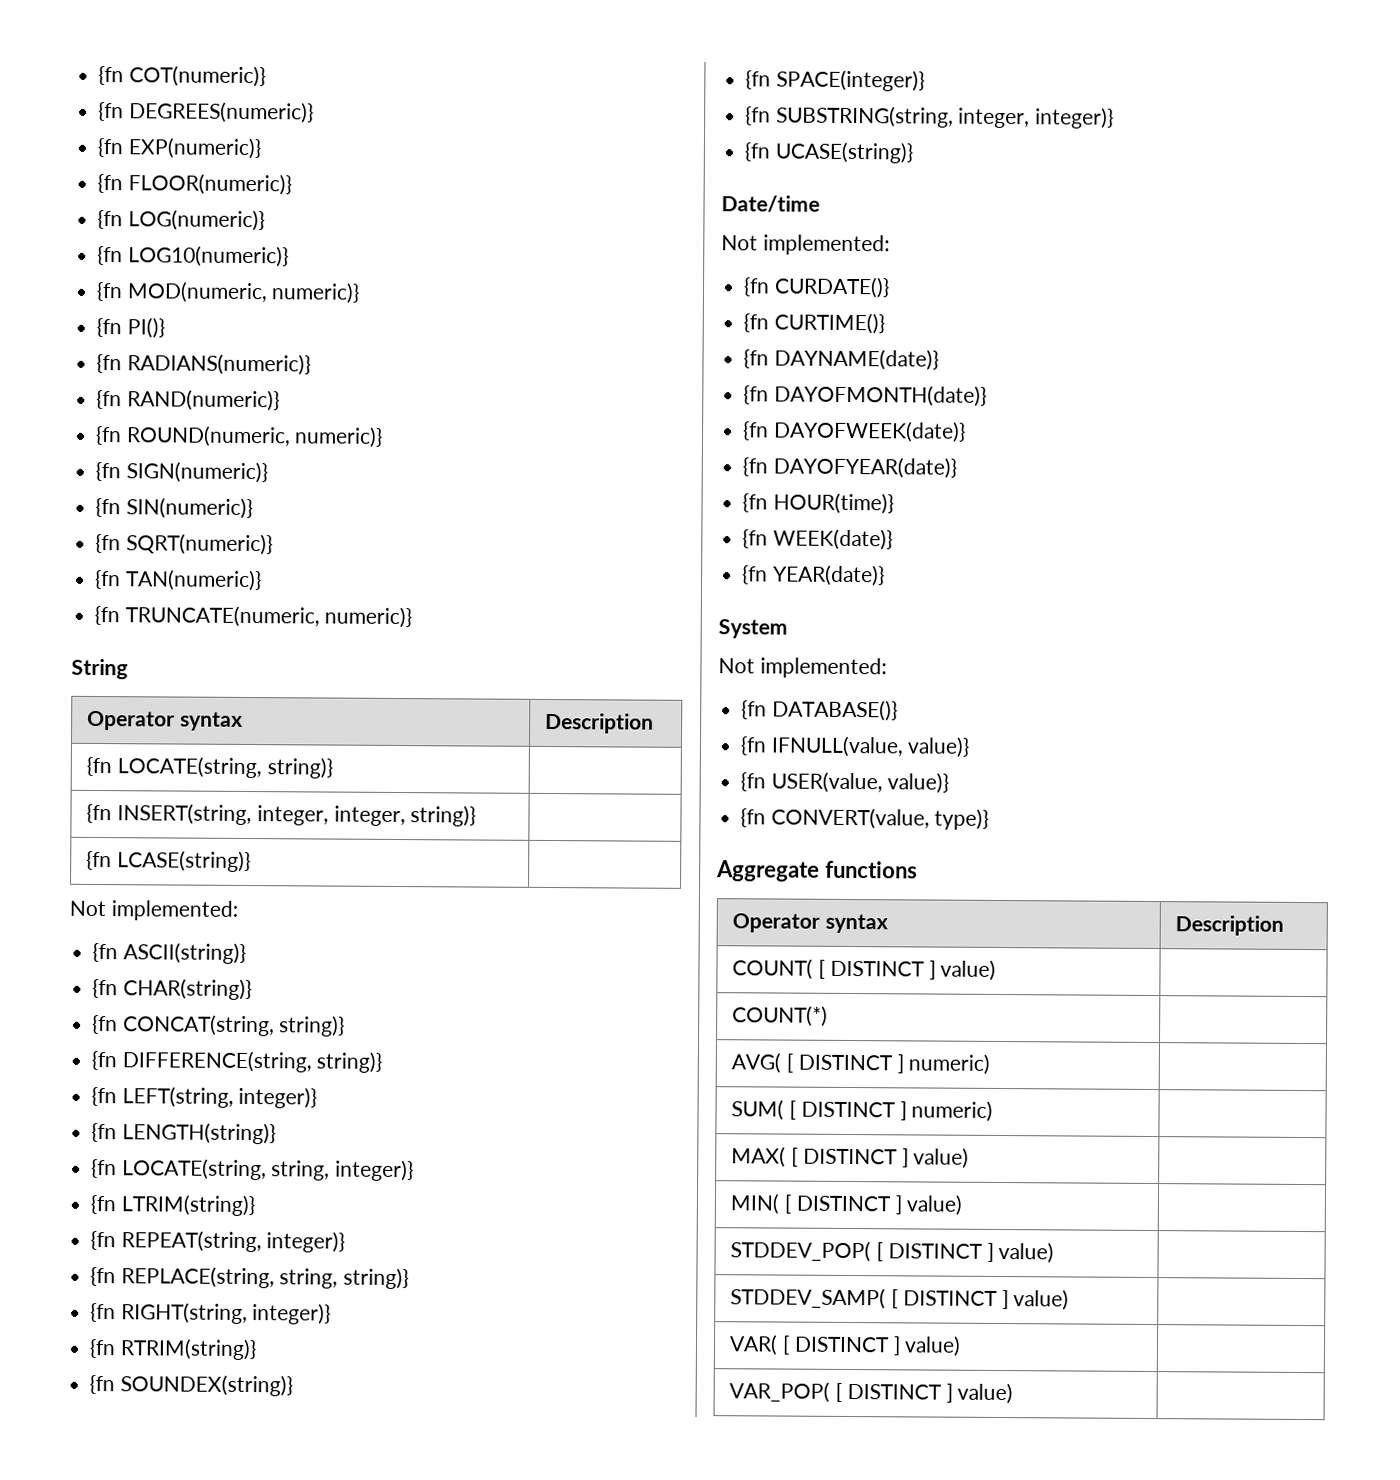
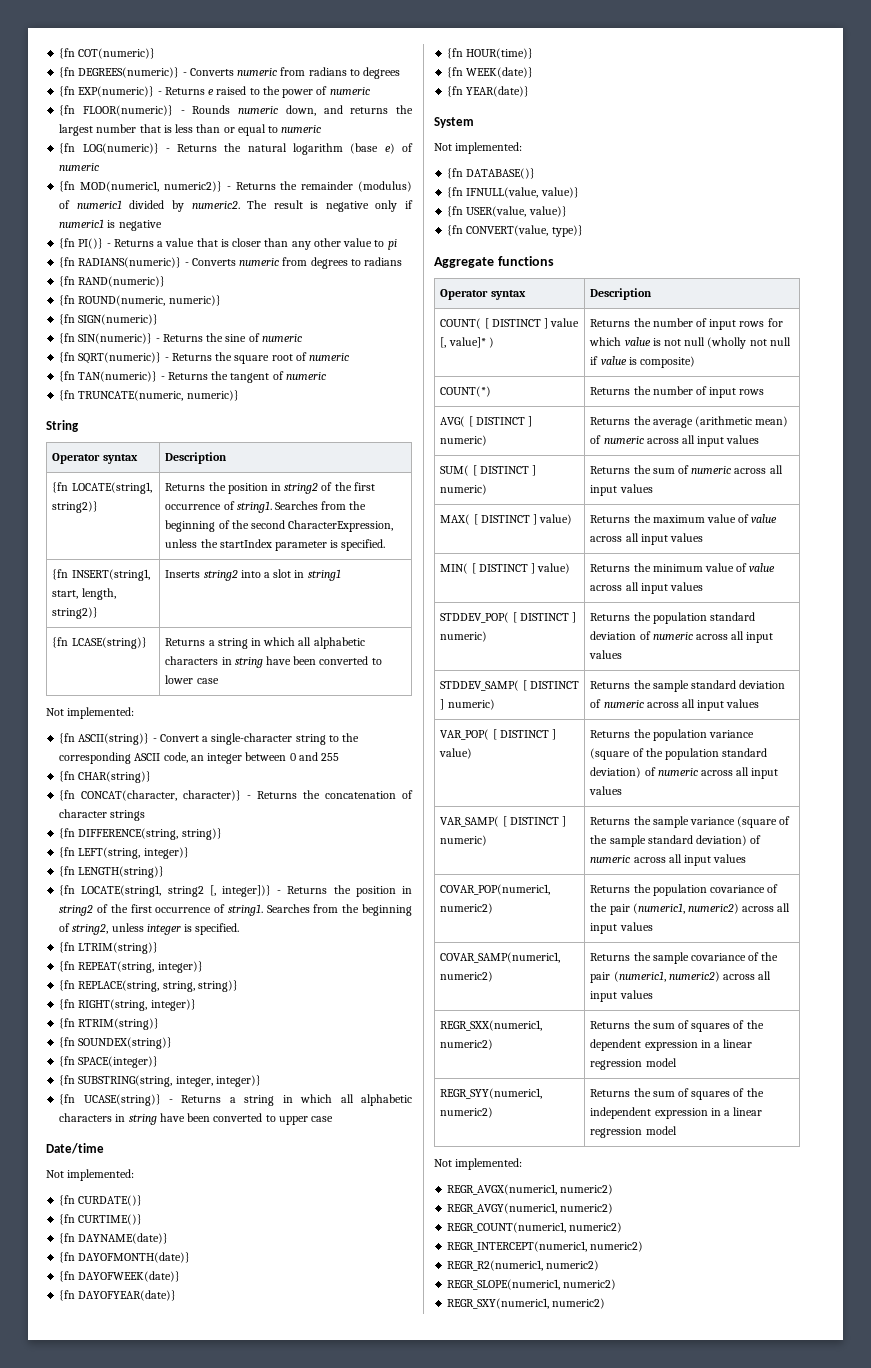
- {fn DEGREES(numeric)}
- {fn EXP(numeric)}
- {fn FLOOR(numeric)}
- {fn LOG(numeric)}
- {fn LOG10(numeric)}
- {fn MOD(numeric, numeric)}
- {fn PI()}
- {fn RADIANS(numeric)}
+ {fn DEGREES(numeric)} - Converts numeric from radians to degrees
+ {fn EXP(numeric)} - Returns e raised to the power of numeric
+ {fn FLOOR(numeric)} - Rounds numeric down, and returns the largest number that is less than or equal to numeric
+ {fn LOG(numeric)} - Returns the natural logarithm (base e) of numeric
+ {fn MOD(numeric1, numeric2)} - Returns the remainder (modulus) of numeric1 divided by numeric2. The result is negative only if numeric1 is negative
+ {fn PI()} - Returns a value that is closer than any other value to pi
+ {fn RADIANS(numeric)} - Converts numeric from degrees to radians
- {fn SIN(numeric)}
- {fn SQRT(numeric)}
- {fn TAN(numeric)}
+ {fn SIN(numeric)} - Returns the sine of numeric
+ {fn SQRT(numeric)} - Returns the square root of numeric
+ {fn TAN(numeric)} - Returns the tangent of numeric
- {fn LOCATE(string, string)} |
- {fn INSERT(string, integer, integer, string)} |
- {fn LCASE(string)} |
+ {fn LOCATE(string1, string2)} | Returns the position in string2 of the first occurrence of string1. Searches from the beginning of the second CharacterExpression, unless the startIndex parameter is specified.
+ {fn INSERT(string1, start, length, string2)} | Inserts string2 into a slot in string1
+ {fn LCASE(string)} | Returns a string in which all alphabetic characters in string have been converted to lower case
  Not implemented:
- {fn ASCII(string)}
+ {fn ASCII(string)} - Convert a single-character string to the corresponding ASCII code, an integer between 0 and 255
  {fn CHAR(string)}
- {fn CONCAT(string, string)}
+ {fn CONCAT(character, character)} - Returns the concatenation of character strings
- {fn LOCATE(string, string, integer)}
+ {fn LOCATE(string1, string2 [, integer])} - Returns the position in string2 of the first occurrence of string1. Searches from the beginning of string2, unless integer is specified.
- {fn UCASE(string)}
+ {fn UCASE(string)} - Returns a string in which all alphabetic characters in string have been converted to upper case
- COUNT( [ DISTINCT ] value) |
- COUNT(*) |
+ COUNT( [ DISTINCT ] value [, value]* ) | Returns the number of input rows for which value is not null (wholly not null if value is composite)
+ COUNT(*) | Returns the number of input rows
- AVG( [ DISTINCT ] numeric) |
+ AVG( [ DISTINCT ] numeric) | Returns the average (arithmetic mean) of numeric across all input values
- SUM( [ DISTINCT ] numeric) |
+ SUM( [ DISTINCT ] numeric) | Returns the sum of numeric across all input values
- MAX( [ DISTINCT ] value) |
+ MAX( [ DISTINCT ] value) | Returns the maximum value of value across all input values
- MIN( [ DISTINCT ] value) |
- STDDEV_POP( [ DISTINCT ] value) |
- STDDEV_SAMP( [ DISTINCT ] value) |
- VAR( [ DISTINCT ] value) |
+ MIN( [ DISTINCT ] value) | Returns the minimum value of value across all input values
+ STDDEV_POP( [ DISTINCT ] numeric) | Returns the population standard deviation of numeric across all input values
+ STDDEV_SAMP( [ DISTINCT ] numeric) | Returns the sample standard deviation of numeric across all input values
- VAR_POP( [ DISTINCT ] value) |
+ VAR_POP( [ DISTINCT ] value) | Returns the population variance (square of the population standard deviation) of numeric across all input values
+ VAR_SAMP( [ DISTINCT ] numeric) | Returns the sample variance (square of the sample standard deviation) of numeric across all input values
+ COVAR_POP(numeric1, numeric2) | Returns the population covariance of the pair (numeric1, numeric2) across all input values
+ COVAR_SAMP(numeric1, numeric2) | Returns the sample covariance of the pair (numeric1, numeric2) across all input values
+ REGR_SXX(numeric1, numeric2) | Returns the sum of squares of the dependent expression in a linear regression model
+ REGR_SYY(numeric1, numeric2) | Returns the sum of squares of the independent expression in a linear regression model
+ Not implemented:
+ REGR_AVGX(numeric1, numeric2)
+ REGR_AVGY(numeric1, numeric2)
+ REGR_COUNT(numeric1, numeric2)
+ REGR_INTERCEPT(numeric1, numeric2)
+ REGR_R2(numeric1, numeric2)
+ REGR_SLOPE(numeric1, numeric2)
+ REGR_SXY(numeric1, numeric2)

